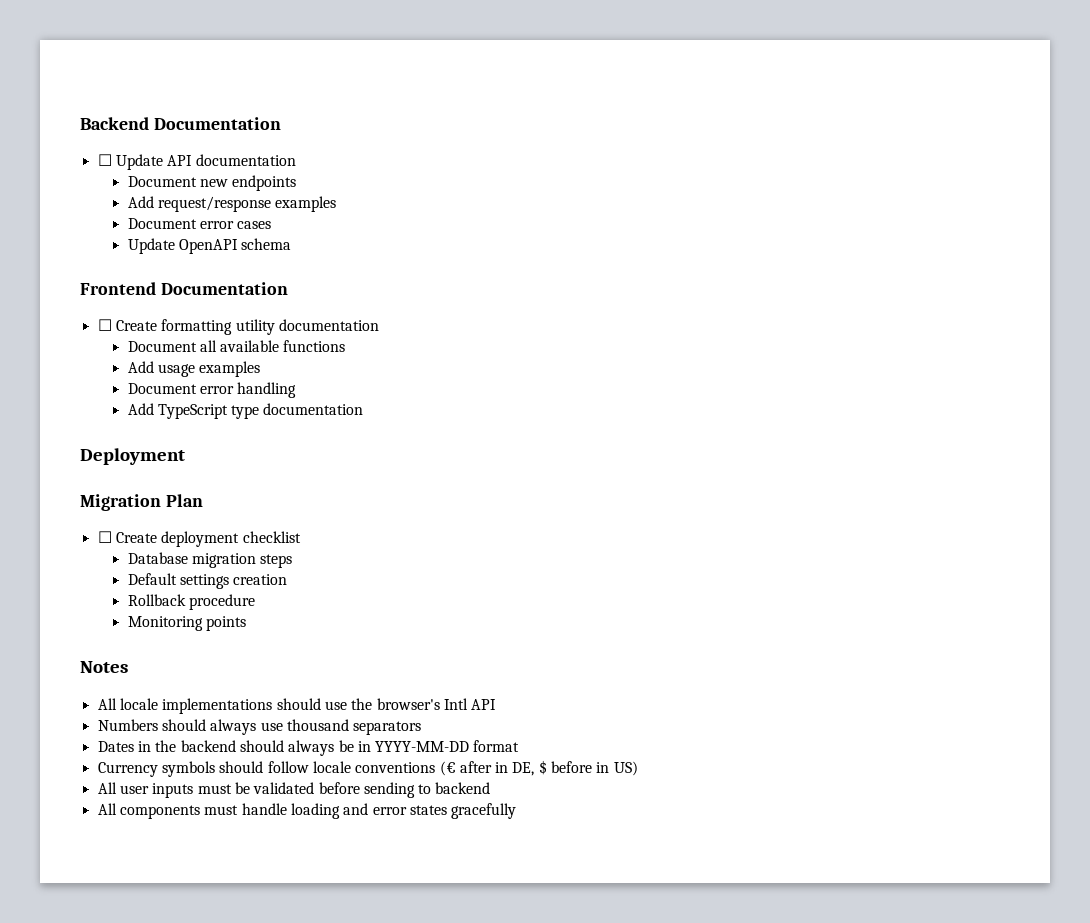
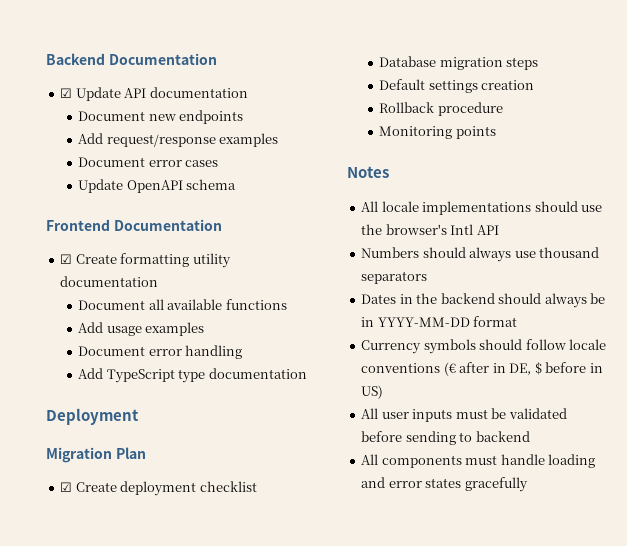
- ☐ Update API documentation
+ ☑ Update API documentation
- ☐ Create formatting utility documentation
+ ☑ Create formatting utility documentation
- ☐ Create deployment checklist
+ ☑ Create deployment checklist

